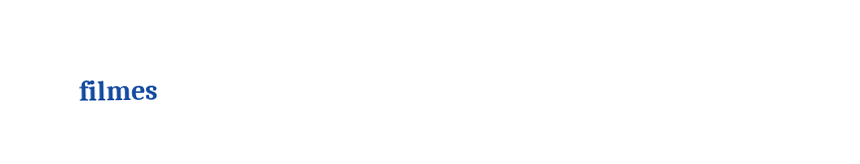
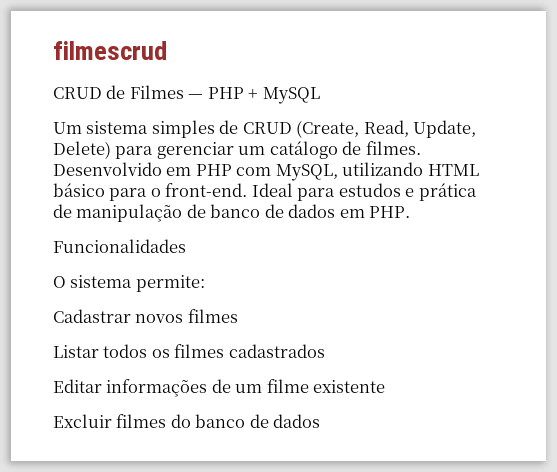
- filmes
+ filmescrud
+ CRUD de Filmes — PHP + MySQL
+ Um sistema simples de CRUD (Create, Read, Update, Delete) para gerenciar um catálogo de filmes. Desenvolvido em PHP com MySQL, utilizando HTML básico para o front-end. Ideal para estudos e prática de manipulação de banco de dados em PHP.
+ Funcionalidades
+ O sistema permite:
+ Cadastrar novos filmes
+ Listar todos os filmes cadastrados
+ Editar informações de um filme existente
+ Excluir filmes do banco de dados

